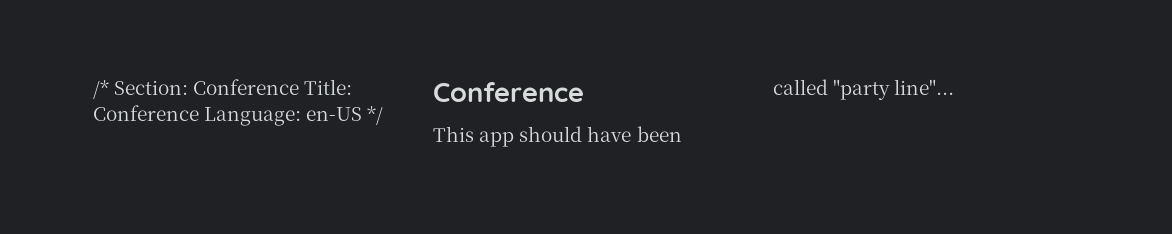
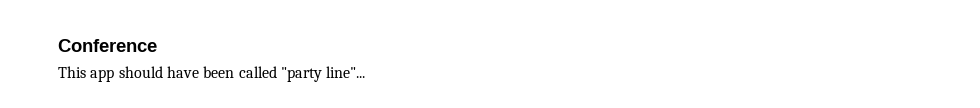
- /* Section: Conference Title: Conference Language: en-US */

